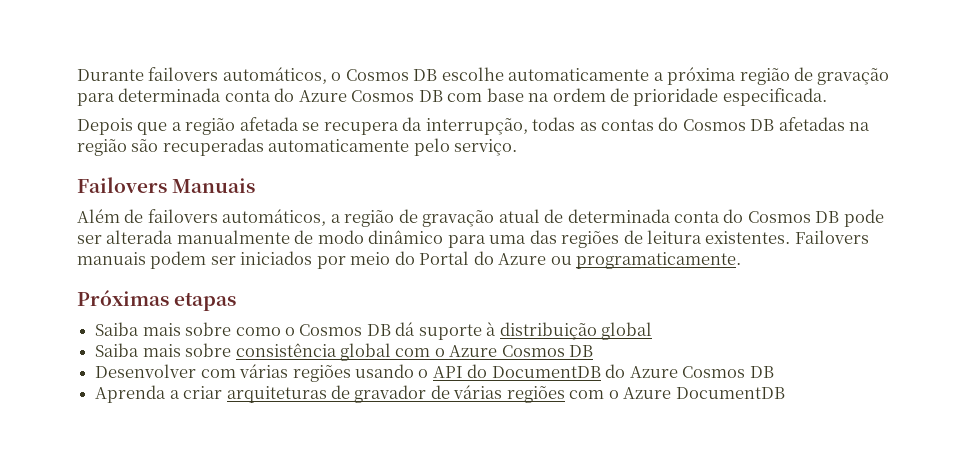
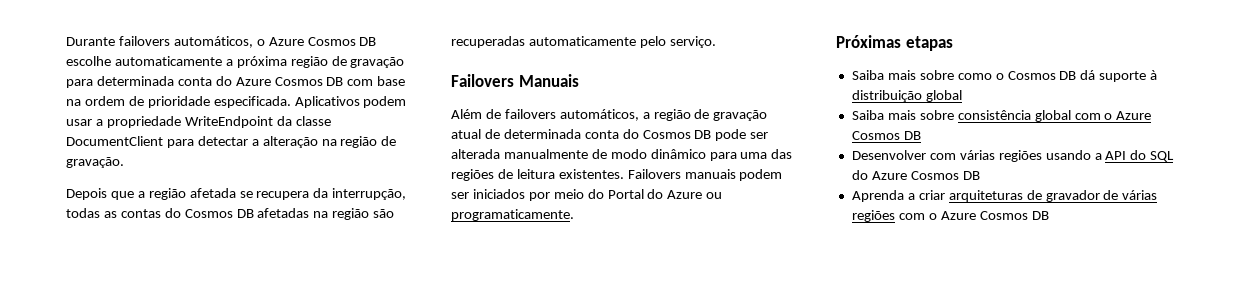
- Durante failovers automáticos, o Cosmos DB escolhe automaticamente a próxima região de gravação para determinada conta do Azure Cosmos DB com base na ordem de prioridade especificada.
+ Durante failovers automáticos, o Azure Cosmos DB escolhe automaticamente a próxima região de gravação para determinada conta do Azure Cosmos DB com base na ordem de prioridade especificada. Aplicativos podem usar a propriedade WriteEndpoint da classe DocumentClient para detectar a alteração na região de gravação.
- Desenvolver com várias regiões usando o API do DocumentDB do Azure Cosmos DB
+ Desenvolver com várias regiões usando a API do SQL do Azure Cosmos DB
- Aprenda a criar arquiteturas de gravador de várias regiões com o Azure DocumentDB
+ Aprenda a criar arquiteturas de gravador de várias regiões com o Azure Cosmos DB

